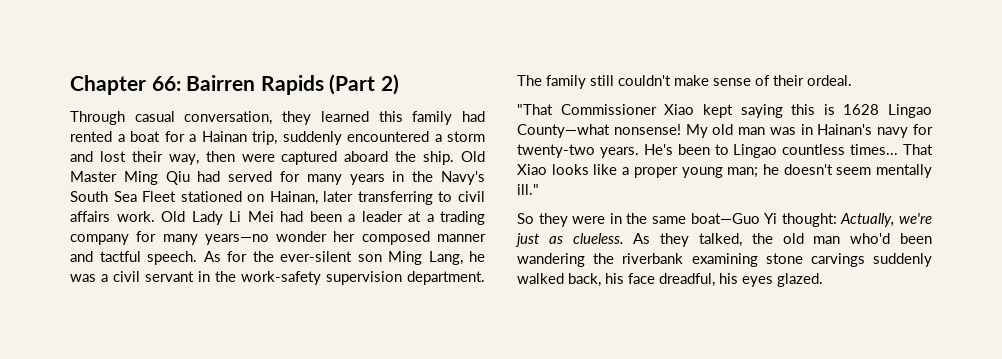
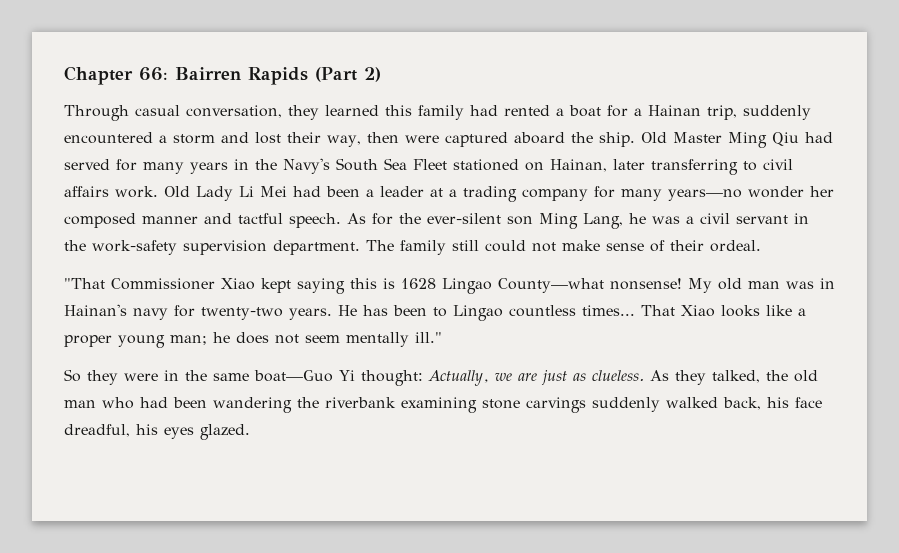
- The family still couldn't make sense of their ordeal.
+ The family still could not make sense of their ordeal.
- He's been to Lingao countless times...
+ He has been to Lingao countless times...
- That Xiao looks like a proper young man; he doesn't seem mentally ill."
+ That Xiao looks like a proper young man; he does not seem mentally ill."
- So they were in the same boat—Guo Yi thought: Actually, we're just as clueless.
+ So they were in the same boat—Guo Yi thought: Actually, we are just as clueless.
- As they talked, the old man who'd been wandering the riverbank examining stone carvings suddenly walked back, his face dreadful, his eyes glazed.
+ As they talked, the old man who had been wandering the riverbank examining stone carvings suddenly walked back, his face dreadful, his eyes glazed.

